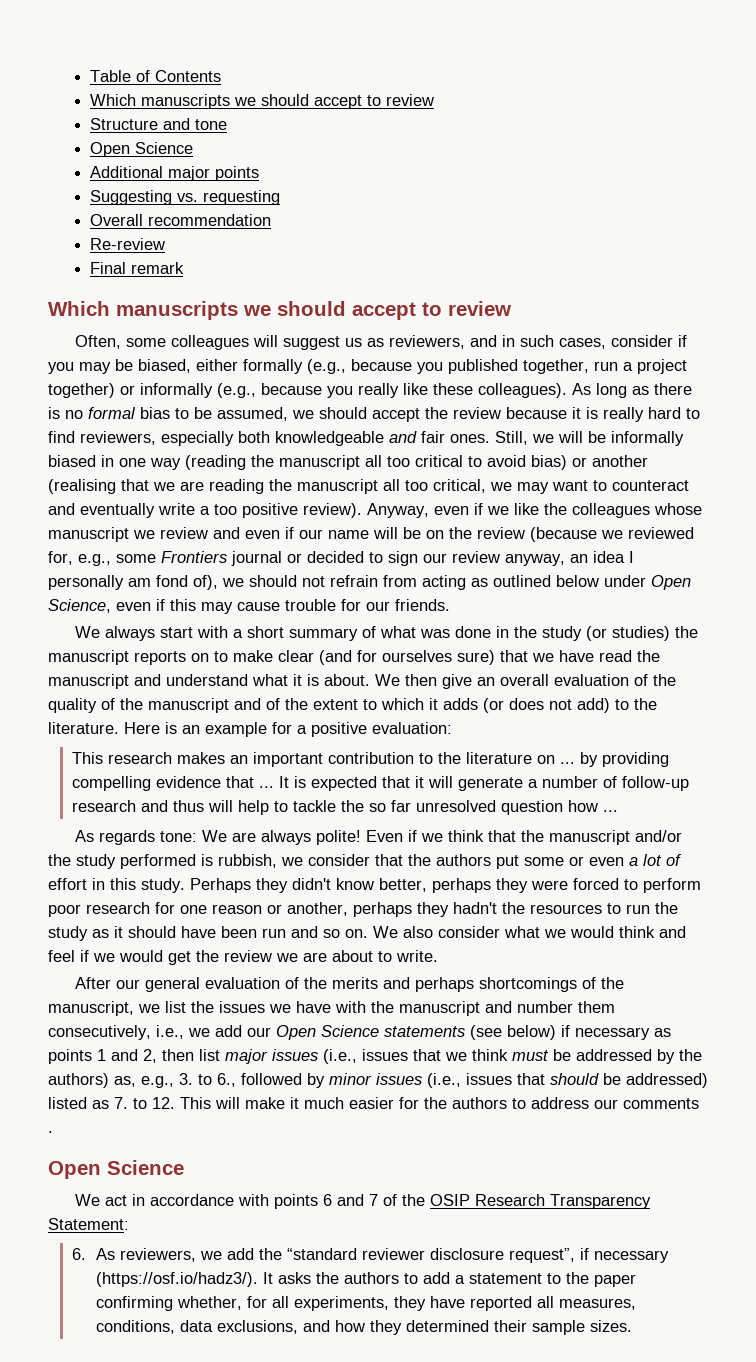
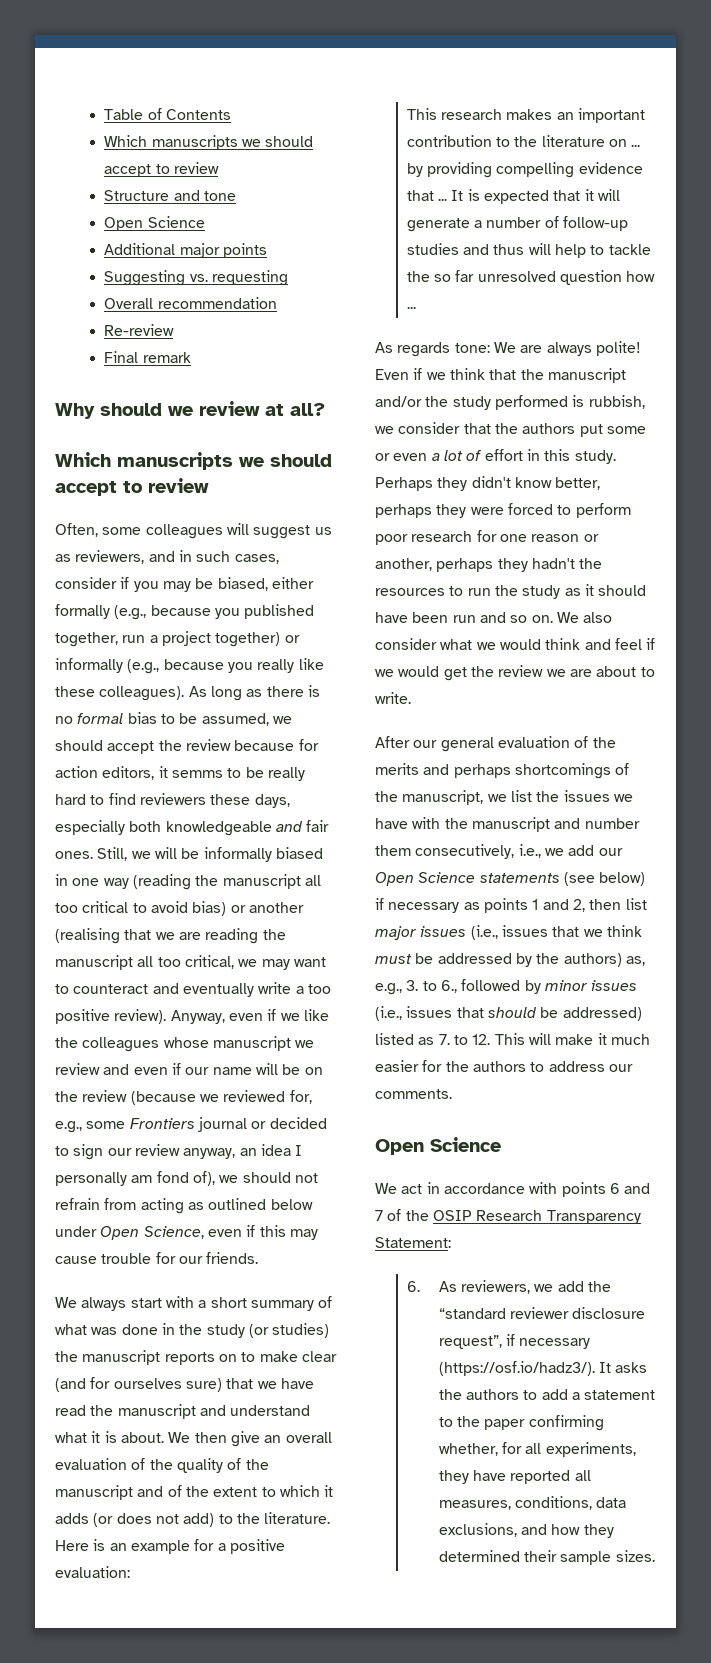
+ Why should we review at all?
- As long as there is no formal bias to be assumed, we should accept the review because it is really hard to find reviewers, especially both knowledgeable and fair ones.
+ As long as there is no formal bias to be assumed, we should accept the review because for action editors, it semms to be really hard to find reviewers these days, especially both knowledgeable and fair ones.
- It is expected that it will generate a number of follow-up research and thus will help to tackle the so far unresolved question how ...
+ It is expected that it will generate a number of follow-up studies and thus will help to tackle the so far unresolved question how ...
- After our general evaluation of the merits and perhaps shortcomings of the manuscript, we list the issues we have with the manuscript and number them consecutively, i.e., we add our Open Science statements (see below) if necessary as points 1 and 2, then list major issues (i.e., issues that we think must be addressed by the authors) as, e.g., 3. to 6., followed by minor issues (i.e., issues that should be addressed) listed as 7. to 12. This will make it much easier for the authors to address our comments .
+ After our general evaluation of the merits and perhaps shortcomings of the manuscript, we list the issues we have with the manuscript and number them consecutively, i.e., we add our Open Science statements (see below) if necessary as points 1 and 2, then list major issues (i.e., issues that we think must be addressed by the authors) as, e.g., 3. to 6., followed by minor issues (i.e., issues that should be addressed) listed as 7. to 12. This will make it much easier for the authors to address our comments.

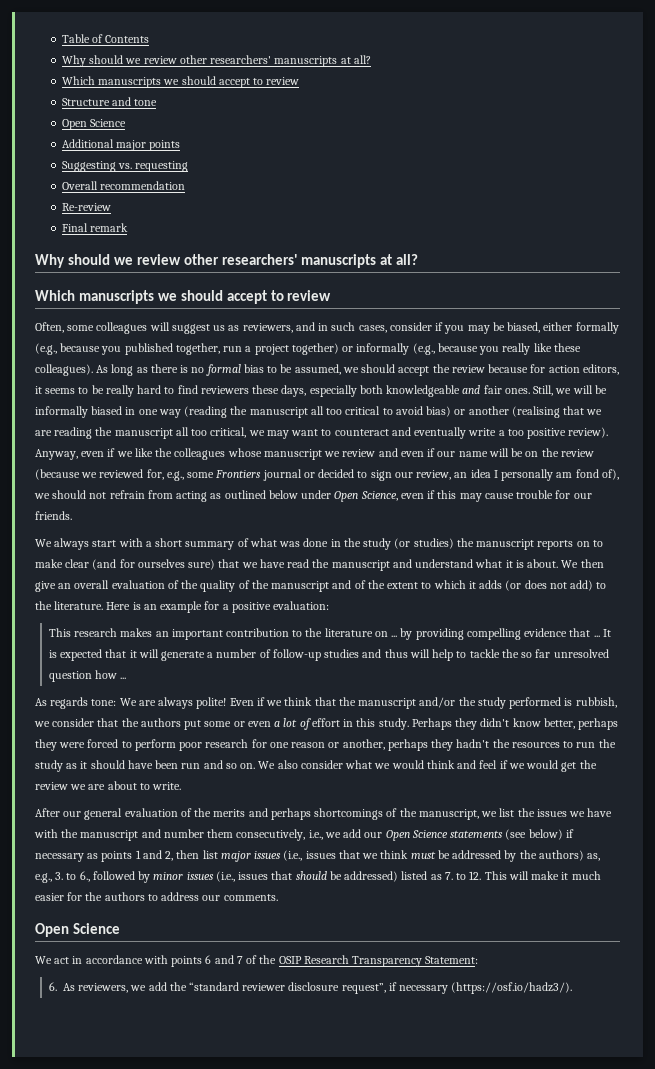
  Table of Contents
+ Why should we review other researchers' manuscripts at all?
  Final remark
- Why should we review at all?
+ Why should we review other researchers' manuscripts at all?
- As long as there is no formal bias to be assumed, we should accept the review because for action editors, it semms to be really hard to find reviewers these days, especially both knowledgeable and fair ones.
+ As long as there is no formal bias to be assumed, we should accept the review because for action editors, it seems to be really hard to find reviewers these days, especially both knowledgeable and fair ones.
- Anyway, even if we like the colleagues whose manuscript we review and even if our name will be on the review (because we reviewed for, e.g., some Frontiers journal or decided to sign our review anyway, an idea I personally am fond of), we should not refrain from acting as outlined below under Open Science, even if this may cause trouble for our friends.
+ Anyway, even if we like the colleagues whose manuscript we review and even if our name will be on the review (because we reviewed for, e.g., some Frontiers journal or decided to sign our review, an idea I personally am fond of), we should not refrain from acting as outlined below under Open Science, even if this may cause trouble for our friends.
- 6. As reviewers, we add the “standard reviewer disclosure request”, if necessary (https://osf.io/hadz3/). It asks the authors to add a statement to the paper confirming whether, for all experiments, they have reported all measures, conditions, data exclusions, and how they determined their sample sizes.
+ 6. As reviewers, we add the “standard reviewer disclosure request”, if necessary (https://osf.io/hadz3/).

